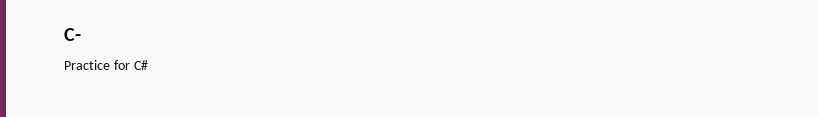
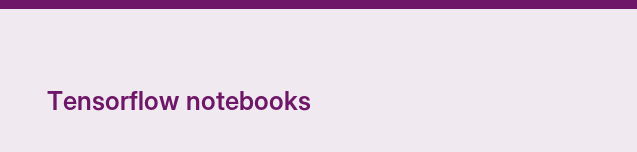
- C-
- Practice for C#
+ Tensorflow notebooks

